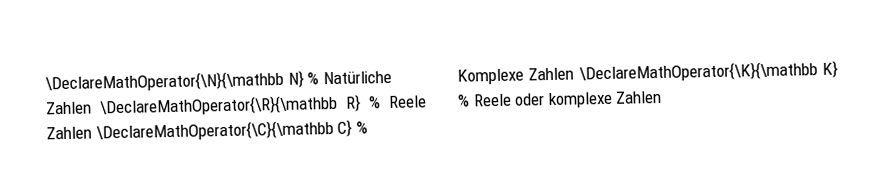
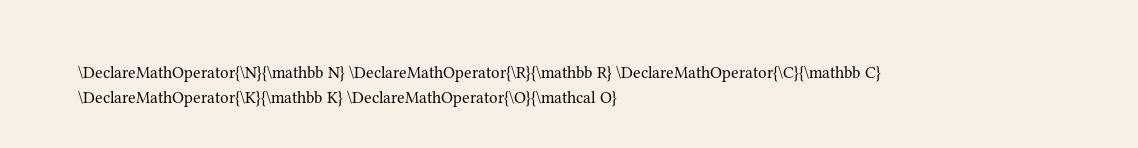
- \DeclareMathOperator{\N}{\mathbb N} % Natürliche Zahlen \DeclareMathOperator{\R}{\mathbb R} % Reele Zahlen \DeclareMathOperator{\C}{\mathbb C} % Komplexe Zahlen \DeclareMathOperator{\K}{\mathbb K} % Reele oder komplexe Zahlen
+ \DeclareMathOperator{\N}{\mathbb N} \DeclareMathOperator{\R}{\mathbb R} \DeclareMathOperator{\C}{\mathbb C} \DeclareMathOperator{\K}{\mathbb K} \DeclareMathOperator{\O}{\mathcal O}

